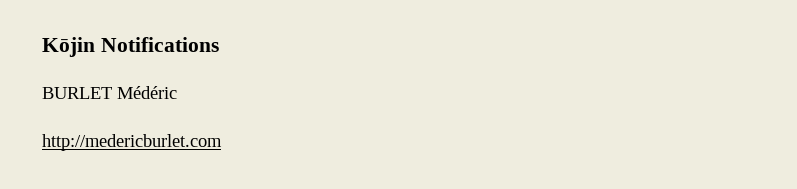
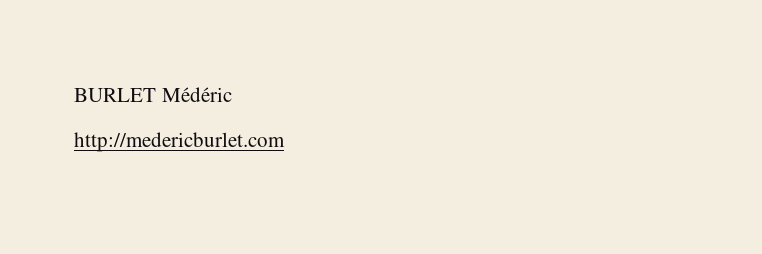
- Kōjin Notifications

